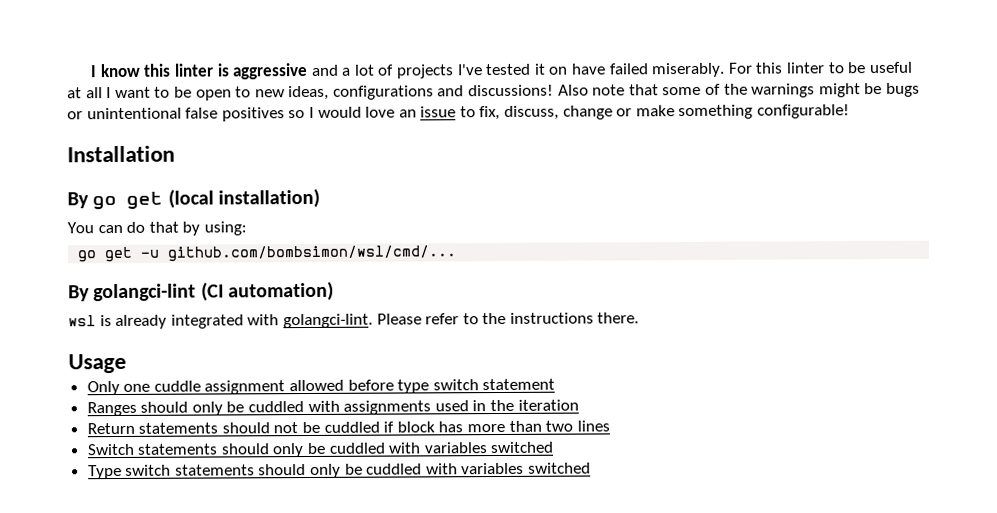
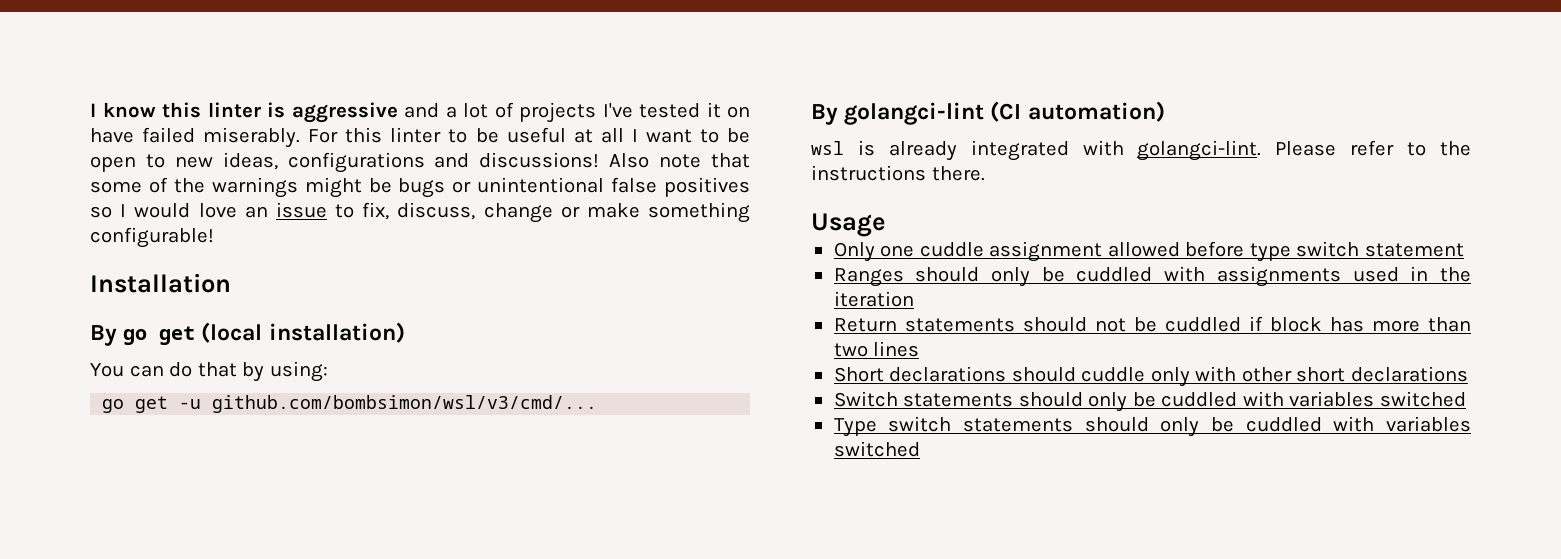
- go get -u github.com/bombsimon/wsl/cmd/...
+ go get -u github.com/bombsimon/wsl/v3/cmd/...
+ Short declarations should cuddle only with other short declarations

